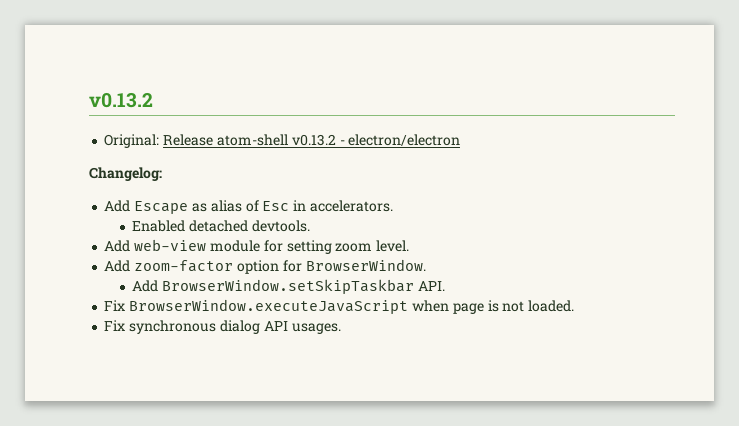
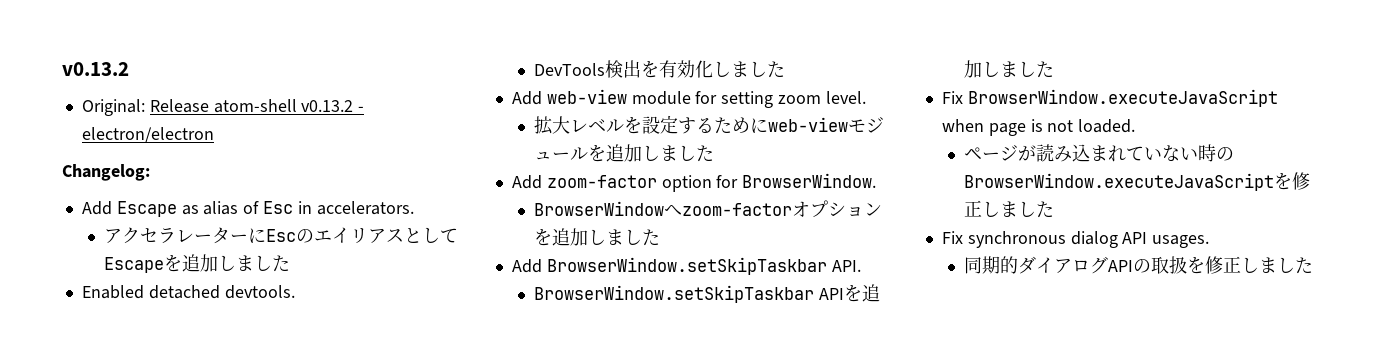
+ アクセラレーターにEscのエイリアスとしてEscapeを追加しました
  Enabled detached devtools.
+ DevTools検出を有効化しました
+ 拡大レベルを設定するためにweb-viewモジュールを追加しました
+ BrowserWindowへzoom-factorオプションを追加しました
  Add BrowserWindow.setSkipTaskbar API.
+ BrowserWindow.setSkipTaskbar APIを追加しました
+ ページが読み込まれていない時のBrowserWindow.executeJavaScriptを修正しました
+ 同期的ダイアログAPIの取扱を修正しました

